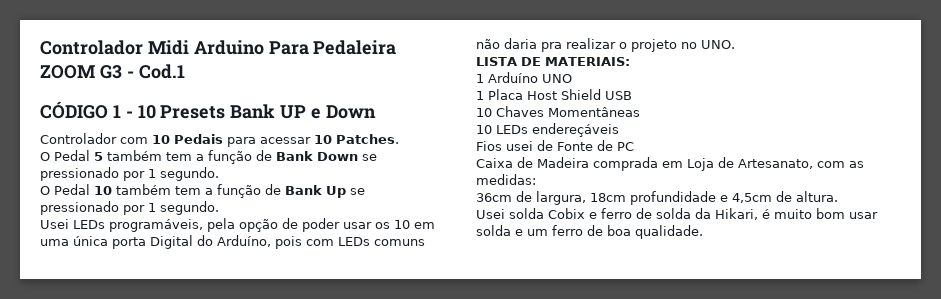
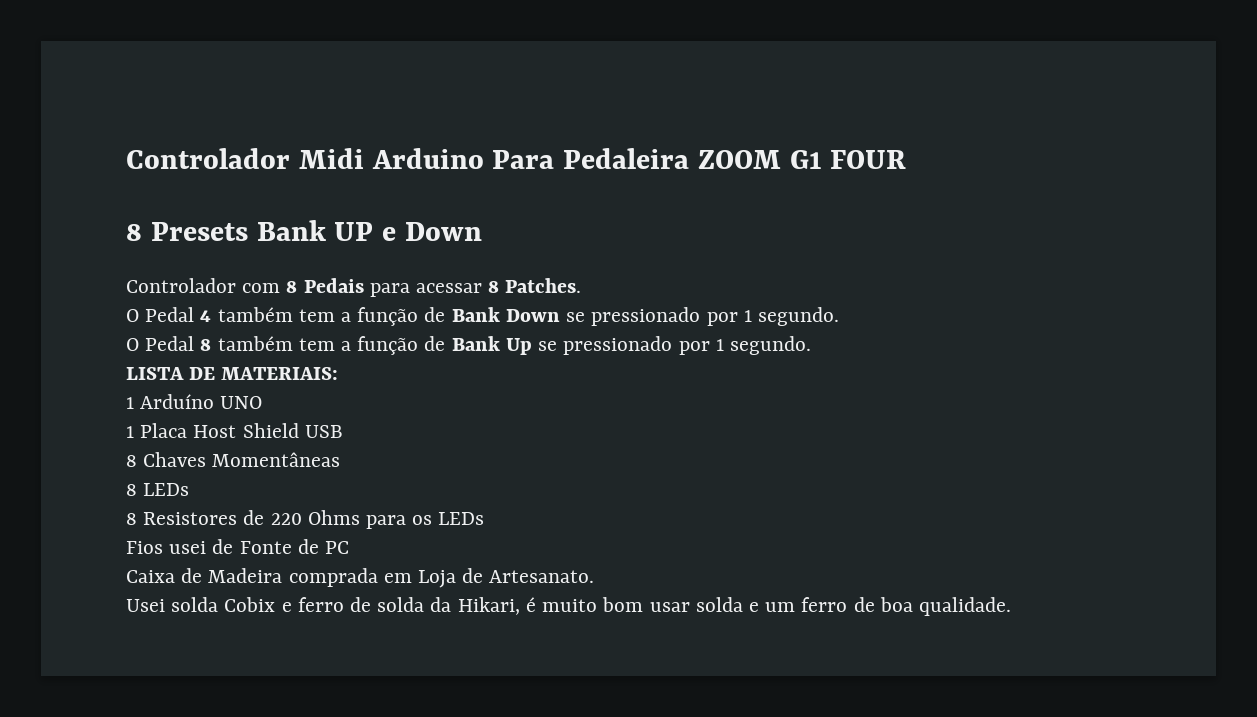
- Controlador Midi Arduino Para Pedaleira ZOOM G3 - Cod.1
- CÓDIGO 1 - 10 Presets Bank UP e Down
+ Controlador Midi Arduino Para Pedaleira ZOOM G1 FOUR
+ 8 Presets Bank UP e Down
- Controlador com 10 Pedais para acessar 10 Patches.
+ Controlador com 8 Pedais para acessar 8 Patches.
- O Pedal 5 também tem a função de Bank Down se pressionado por 1 segundo.
+ O Pedal 4 também tem a função de Bank Down se pressionado por 1 segundo.
- O Pedal 10 também tem a função de Bank Up se pressionado por 1 segundo.
+ O Pedal 8 também tem a função de Bank Up se pressionado por 1 segundo.
- Usei LEDs programáveis, pela opção de poder usar os 10 em uma única porta Digital do Arduíno, pois com LEDs comuns não daria pra realizar o projeto no UNO.
- 10 Chaves Momentâneas
+ 8 Chaves Momentâneas
- 10 LEDs endereçáveis
+ 8 LEDs
+ 8 Resistores de 220 Ohms para os LEDs
- Caixa de Madeira comprada em Loja de Artesanato, com as medidas:
- 36cm de largura, 18cm profundidade e 4,5cm de altura.
+ Caixa de Madeira comprada em Loja de Artesanato.

